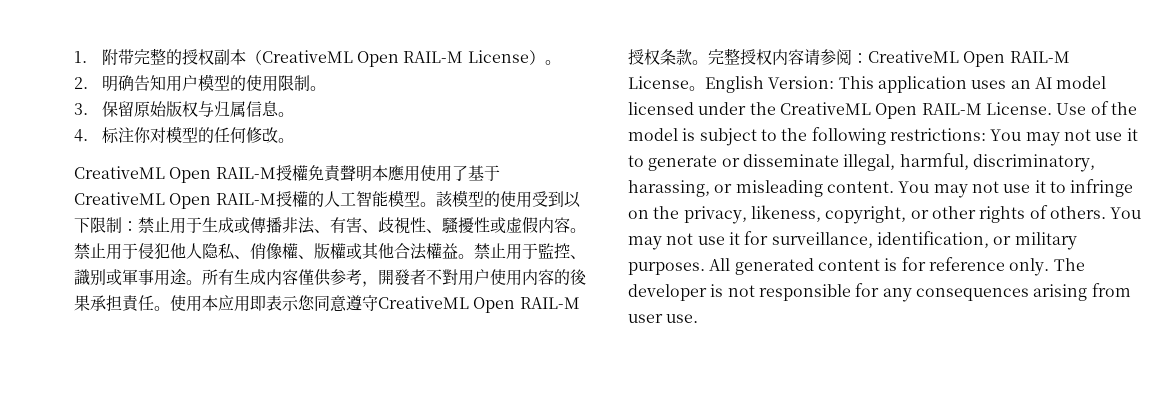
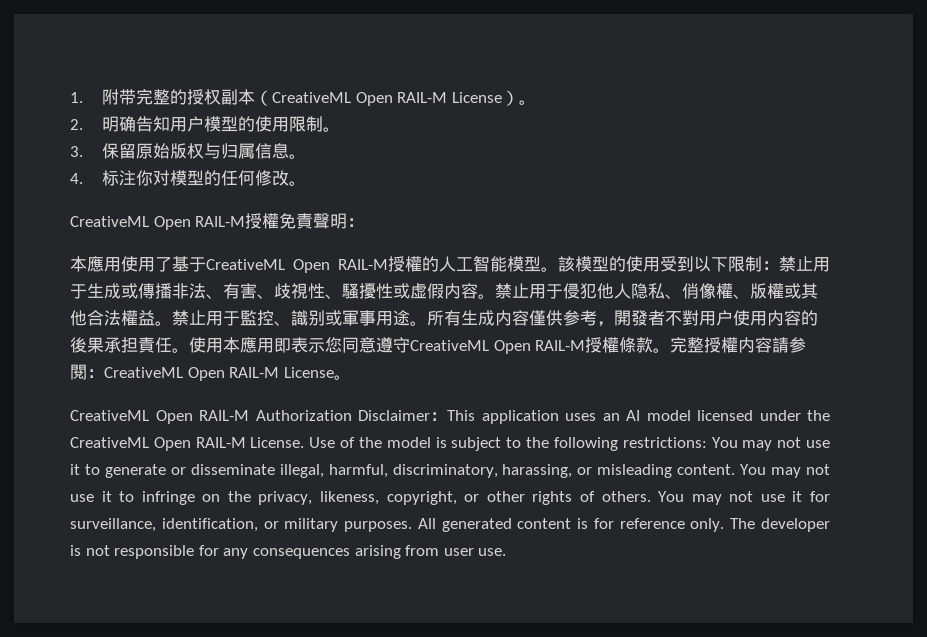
- CreativeML Open RAIL-M授權免責聲明本應用使用了基于CreativeML Open RAIL-M授權的人工智能模型。
+ CreativeML Open RAIL-M授權免責聲明：
+ 本應用使用了基于CreativeML Open RAIL-M授權的人工智能模型。
- 使用本应用即表示您同意遵守CreativeML Open RAIL-M授权条款。
+ 使用本應用即表示您同意遵守CreativeML Open RAIL-M授權條款。
- 完整授权内容请参阅：CreativeML Open RAIL-M License。English Version: This application uses an AI model licensed under the CreativeML Open RAIL-M License.
+ 完整授權内容請参閱：CreativeML Open RAIL-M License。
+ CreativeML Open RAIL-M Authorization Disclaimer：This application uses an AI model licensed under the CreativeML Open RAIL-M License.

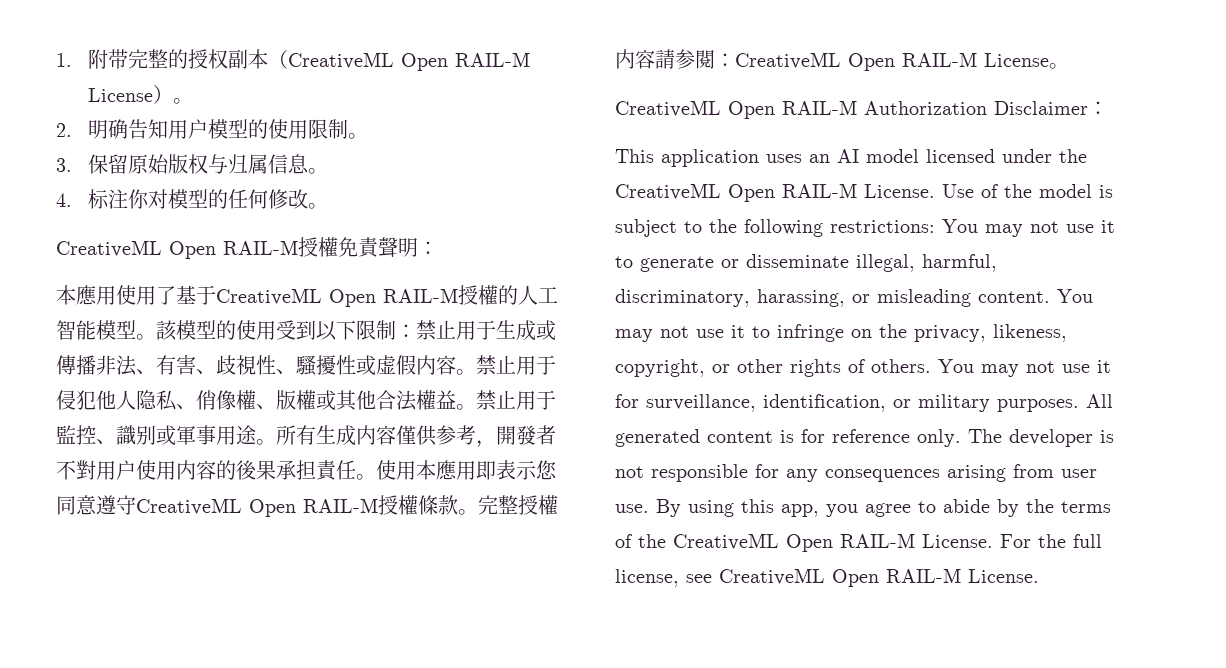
- CreativeML Open RAIL-M Authorization Disclaimer：This application uses an AI model licensed under the CreativeML Open RAIL-M License.
+ CreativeML Open RAIL-M Authorization Disclaimer：
+ This application uses an AI model licensed under the CreativeML Open RAIL-M License.
+ By using this app, you agree to abide by the terms of the CreativeML Open RAIL-M License. For the full license, see CreativeML Open RAIL-M License.

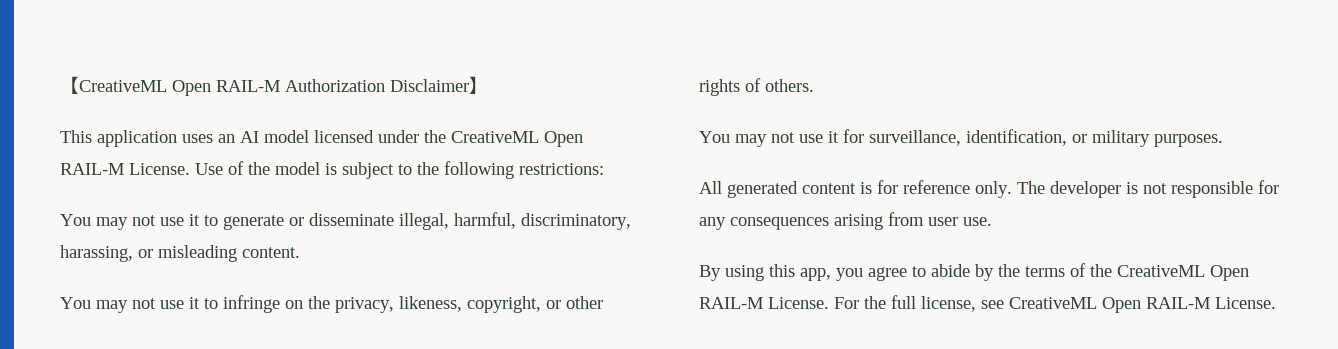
- 1.附带完整的授权副本（CreativeML Open RAIL-M License）。
- 2.明确告知用户模型的使用限制。
- 3.保留原始版权与归属信息。
- 4.标注你对模型的任何修改。
- CreativeML Open RAIL-M授權免責聲明：
- 本應用使用了基于CreativeML Open RAIL-M授權的人工智能模型。該模型的使用受到以下限制：禁止用于生成或傳播非法、有害、歧視性、騷擾性或虚假内容。禁止用于侵犯他人隐私、俏像權、版權或其他合法權益。禁止用于監控、識别或軍事用途。所有生成内容僅供参考，開發者不對用户使用内容的後果承担責任。使用本應用即表示您同意遵守CreativeML Open RAIL-M授權條款。完整授權内容請参閱：CreativeML Open RAIL-M License。
- CreativeML Open RAIL-M Authorization Disclaimer：
+ 【CreativeML Open RAIL-M Authorization Disclaimer】
- Use of the model is subject to the following restrictions: You may not use it to generate or disseminate illegal, harmful, discriminatory, harassing, or misleading content. You may not use it to infringe on the privacy, likeness, copyright, or other rights of others. You may not use it for surveillance, identification, or military purposes. All generated content is for reference only.
+ Use of the model is subject to the following restrictions:
+ You may not use it to generate or disseminate illegal, harmful, discriminatory, harassing, or misleading content.
+ You may not use it to infringe on the privacy, likeness, copyright, or other rights of others.
+ You may not use it for surveillance, identification, or military purposes.
+ All generated content is for reference only.
- The developer is not responsible for any consequences arising from user use. By using this app, you agree to abide by the terms of the CreativeML Open RAIL-M License.
+ The developer is not responsible for any consequences arising from user use.
+ By using this app, you agree to abide by the terms of the CreativeML Open RAIL-M License.

